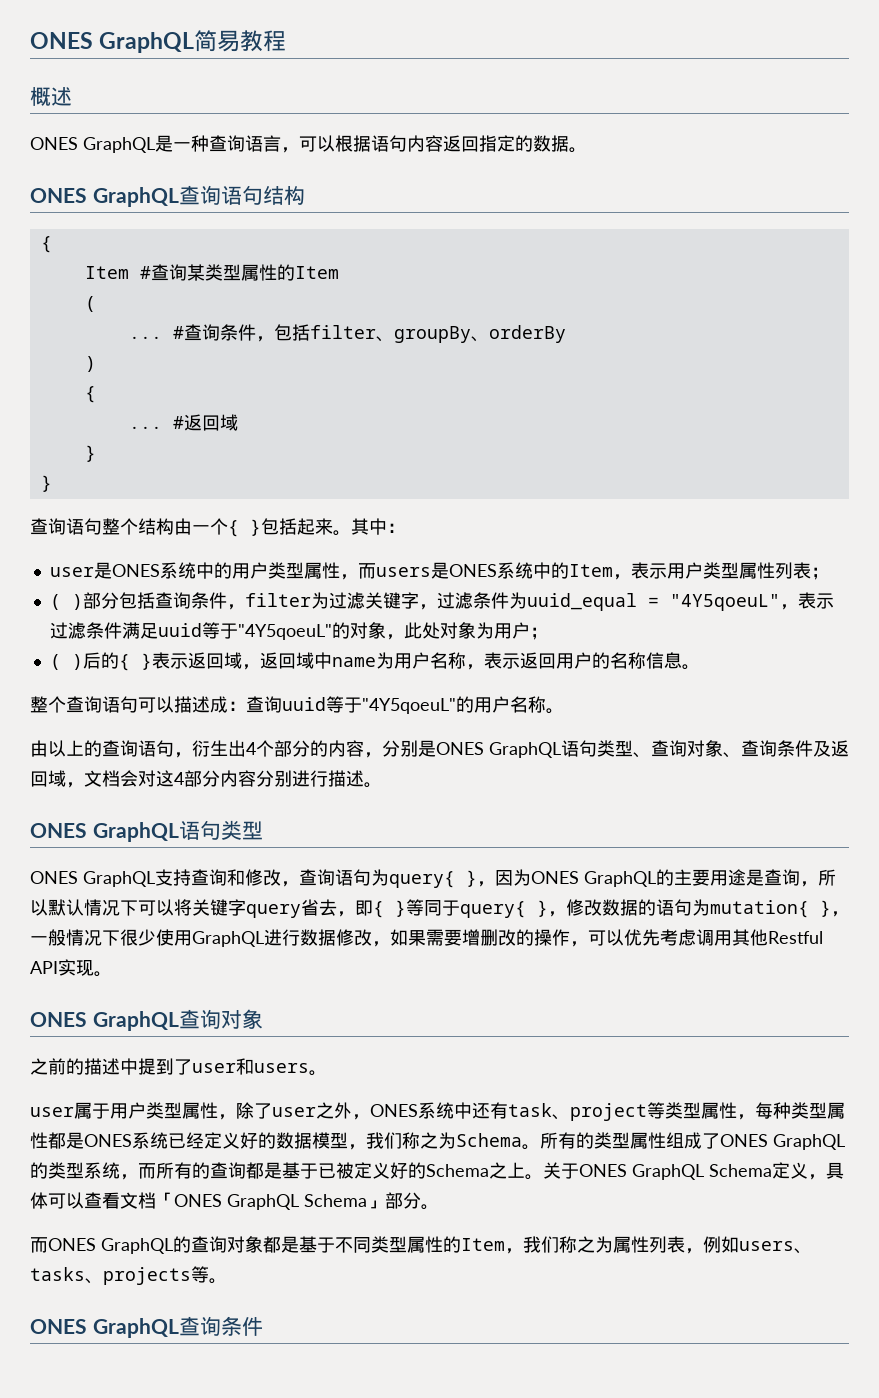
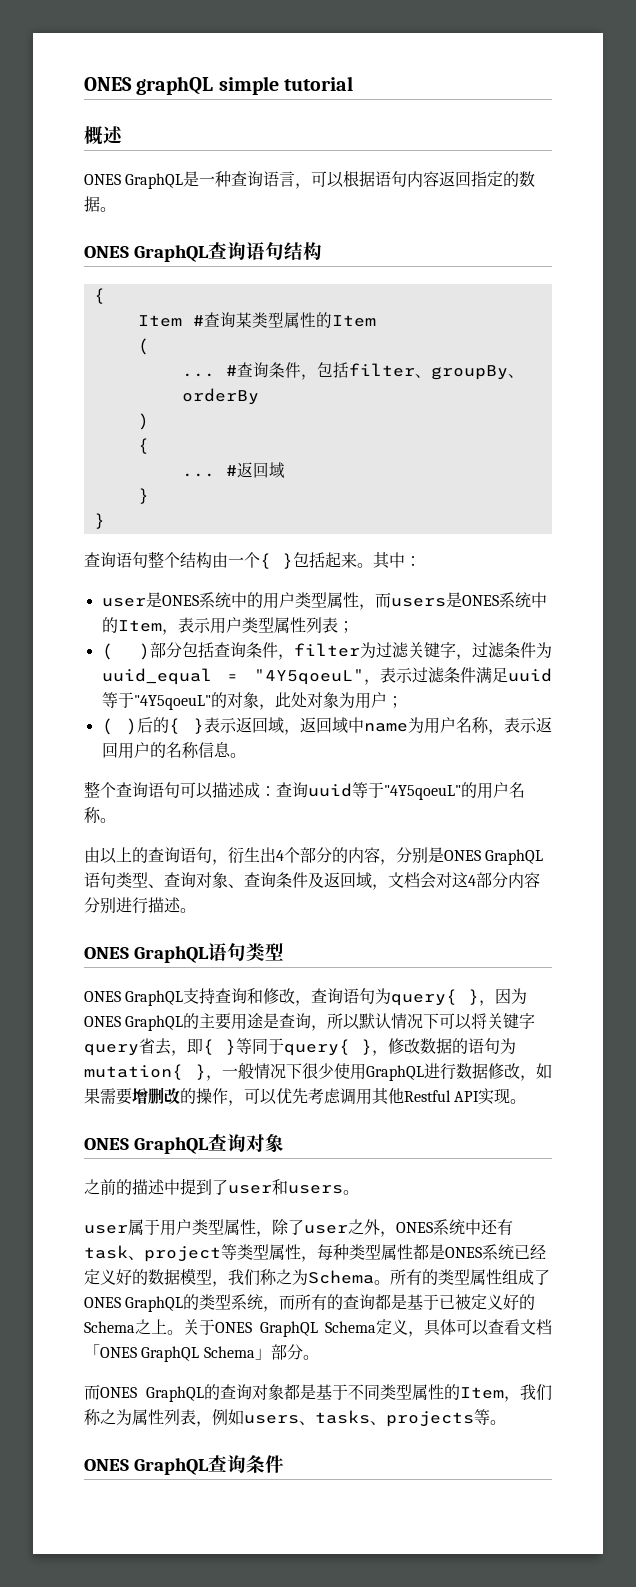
- ONES GraphQL简易教程
+ ONES graphQL simple tutorial

